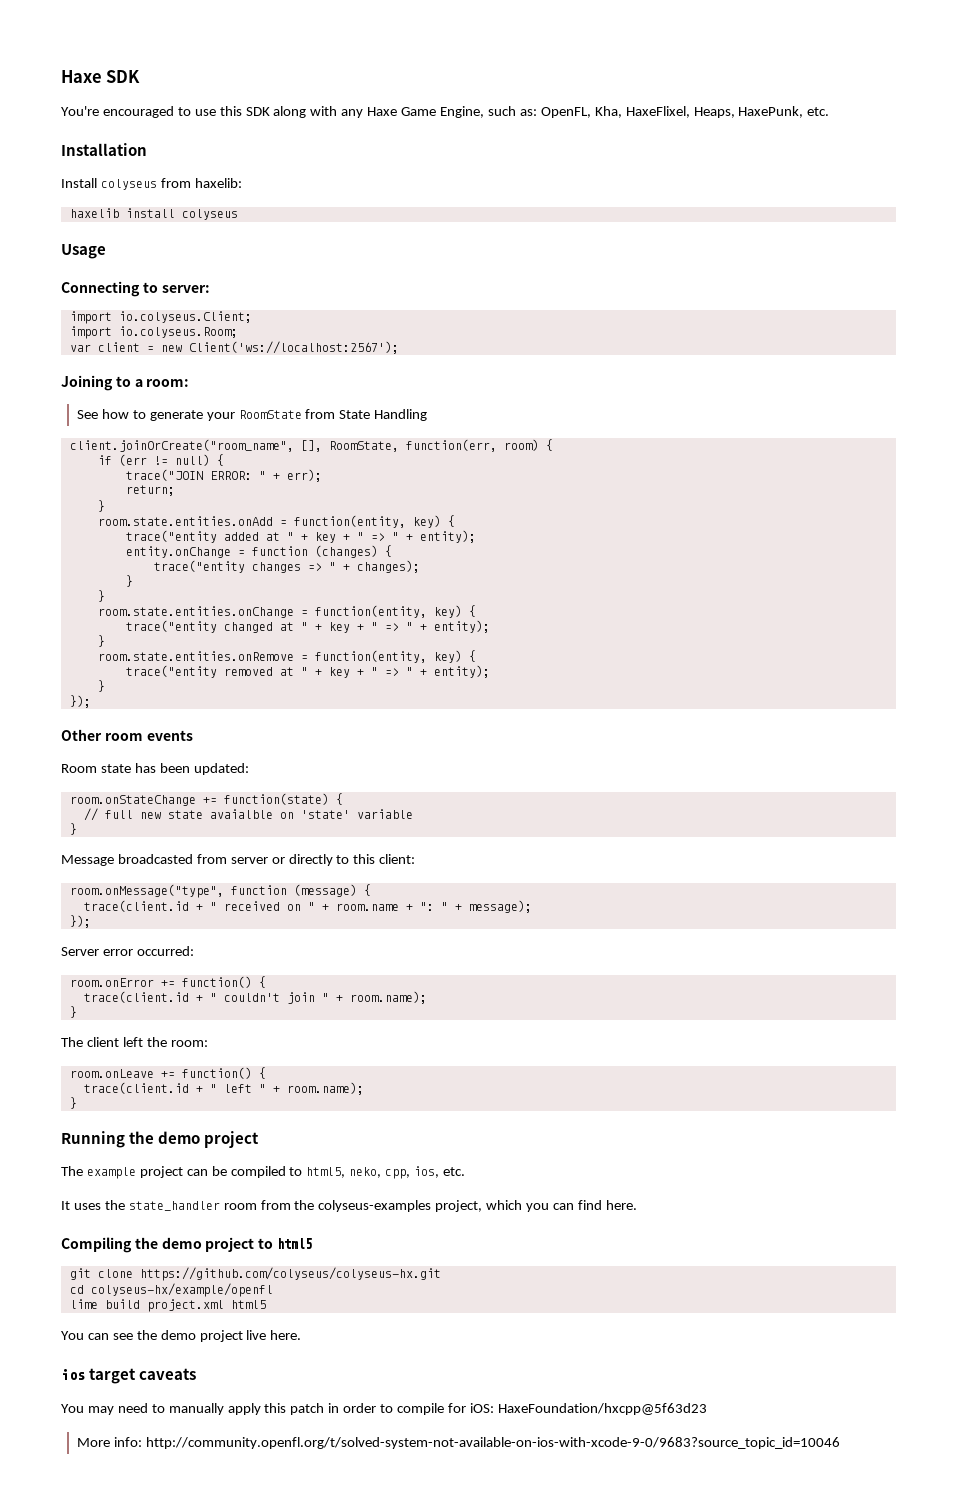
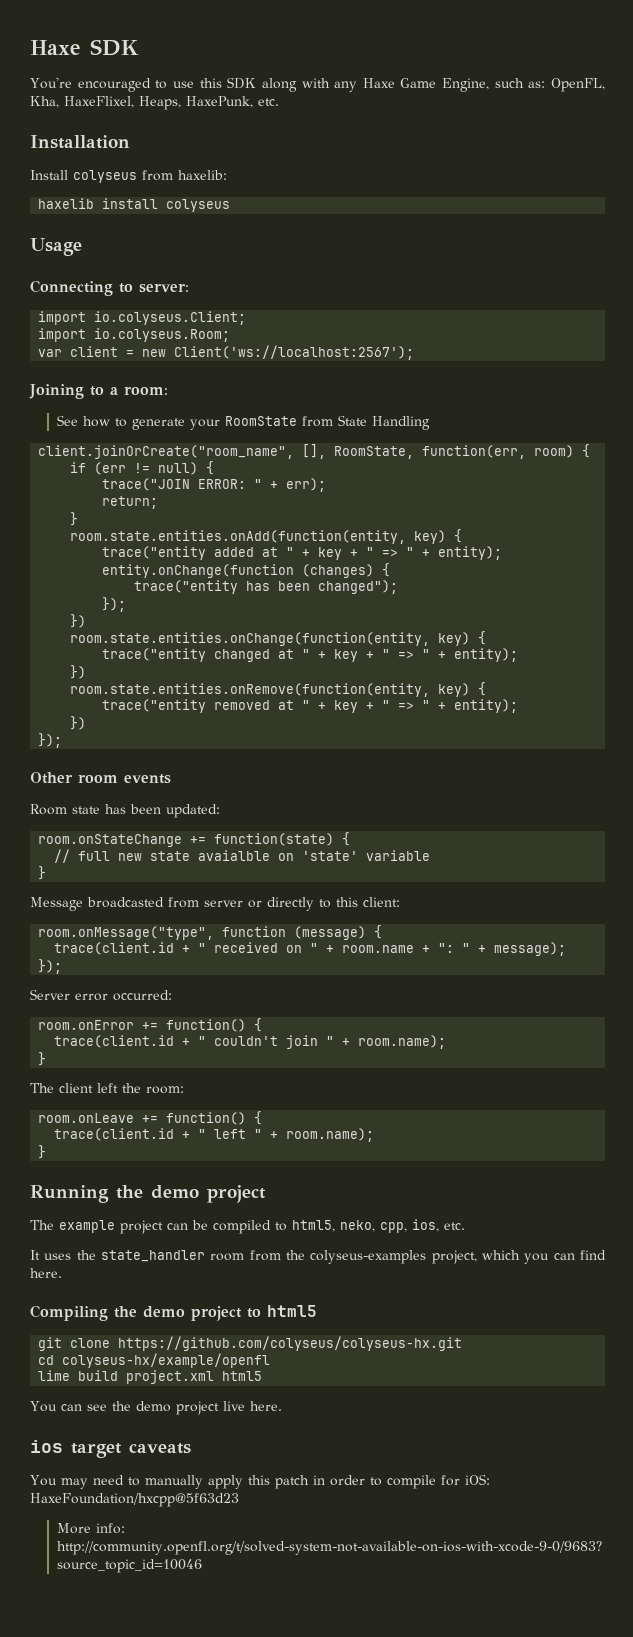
- room.state.entities.onAdd = function(entity, key) {
+ room.state.entities.onAdd(function(entity, key) {
- entity.onChange = function (changes) {
+ entity.onChange(function (changes) {
- trace("entity changes => " + changes);
- }
- }
- room.state.entities.onChange = function(entity, key) {
+ trace("entity has been changed");
+ });
+ })
+ room.state.entities.onChange(function(entity, key) {
  trace("entity changed at " + key + " => " + entity);
- }
- room.state.entities.onRemove = function(entity, key) {
+ })
+ room.state.entities.onRemove(function(entity, key) {
  trace("entity removed at " + key + " => " + entity);
- }
+ })

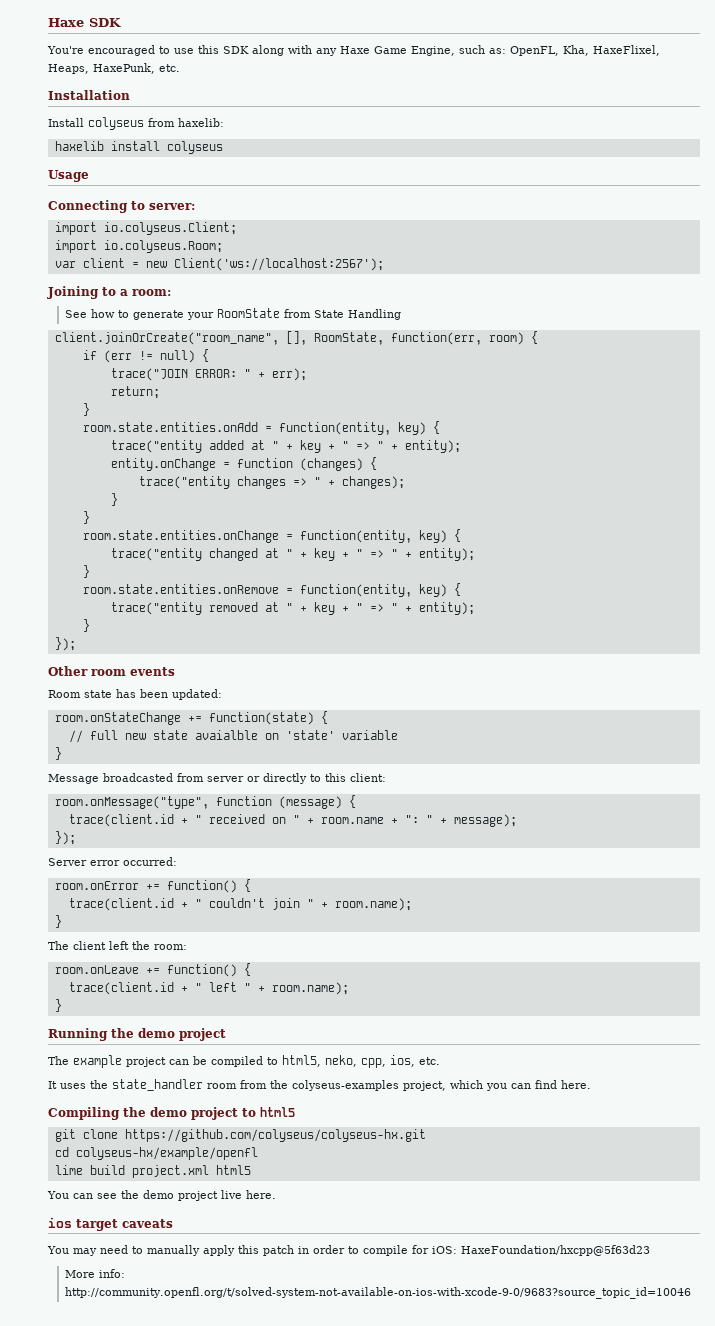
- room.state.entities.onAdd(function(entity, key) {
+ room.state.entities.onAdd = function(entity, key) {
- entity.onChange(function (changes) {
+ entity.onChange = function (changes) {
- trace("entity has been changed");
- });
- })
- room.state.entities.onChange(function(entity, key) {
+ trace("entity changes => " + changes);
+ }
+ }
+ room.state.entities.onChange = function(entity, key) {
  trace("entity changed at " + key + " => " + entity);
- })
- room.state.entities.onRemove(function(entity, key) {
+ }
+ room.state.entities.onRemove = function(entity, key) {
  trace("entity removed at " + key + " => " + entity);
- })
+ }

